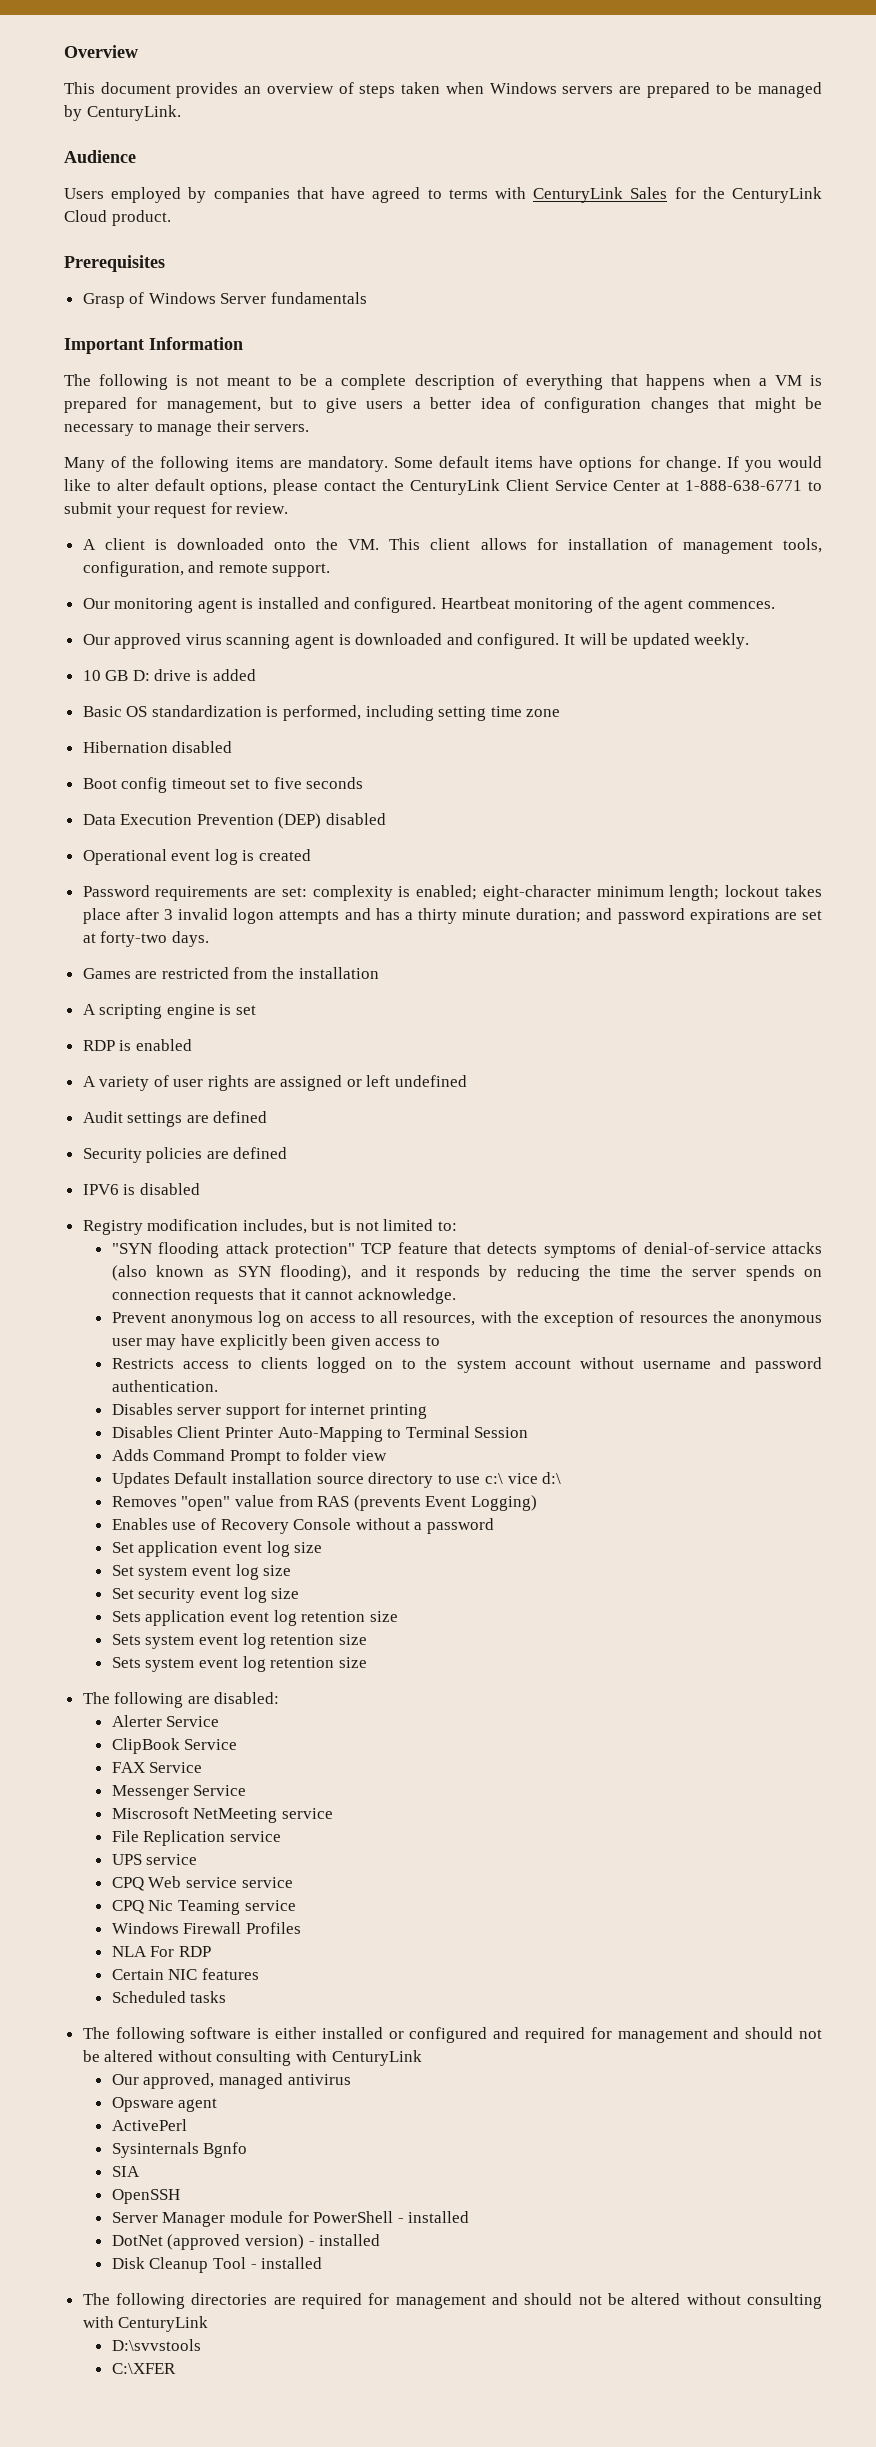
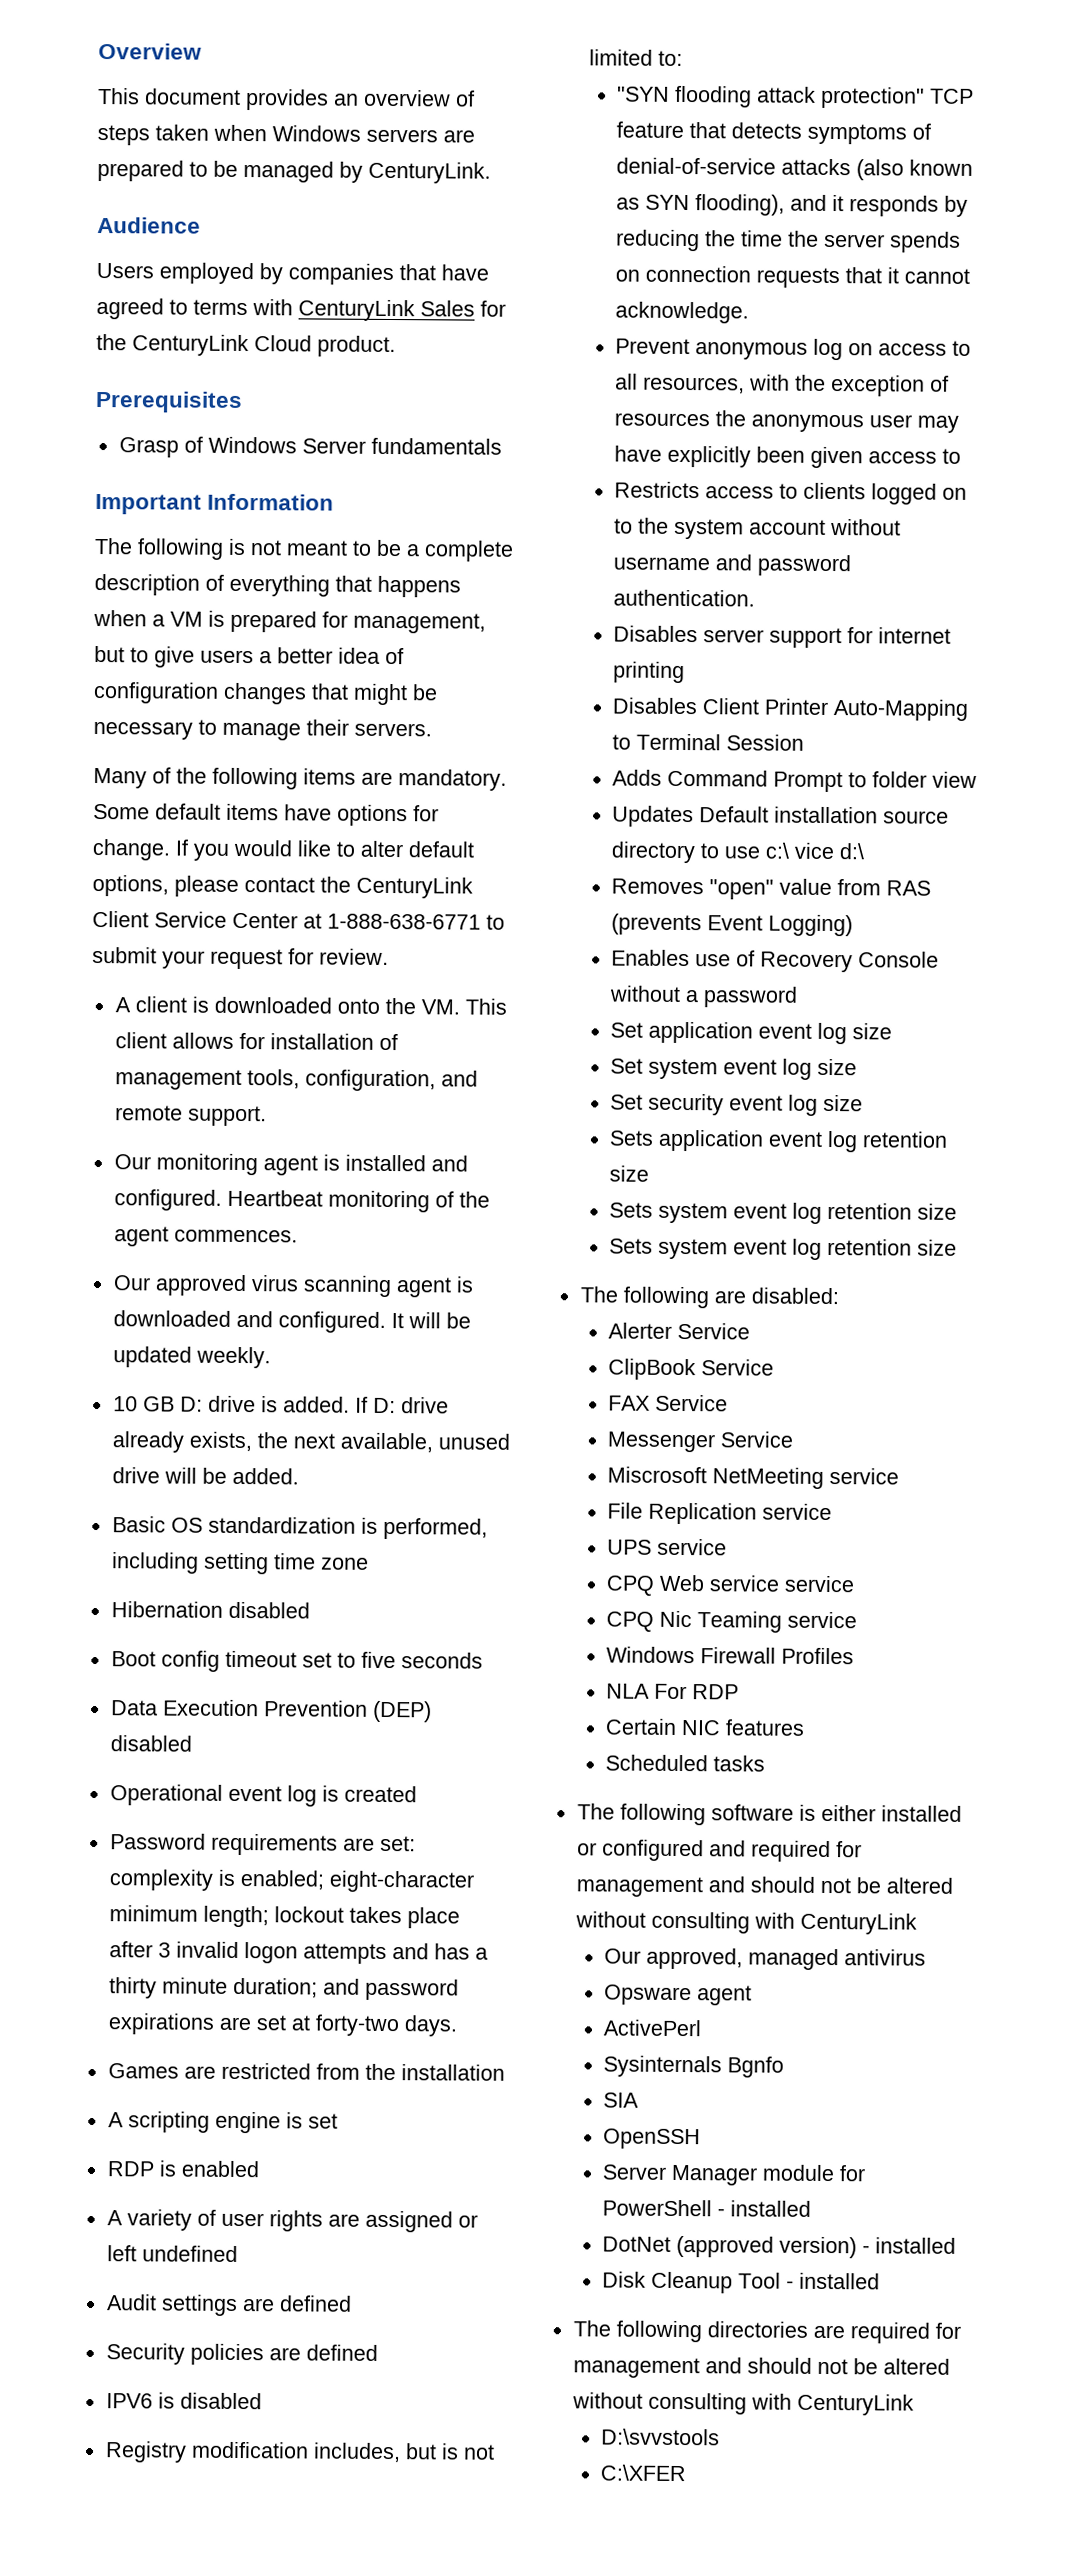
- 10 GB D: drive is added
+ 10 GB D: drive is added. If D: drive already exists, the next available, unused drive will be added.

